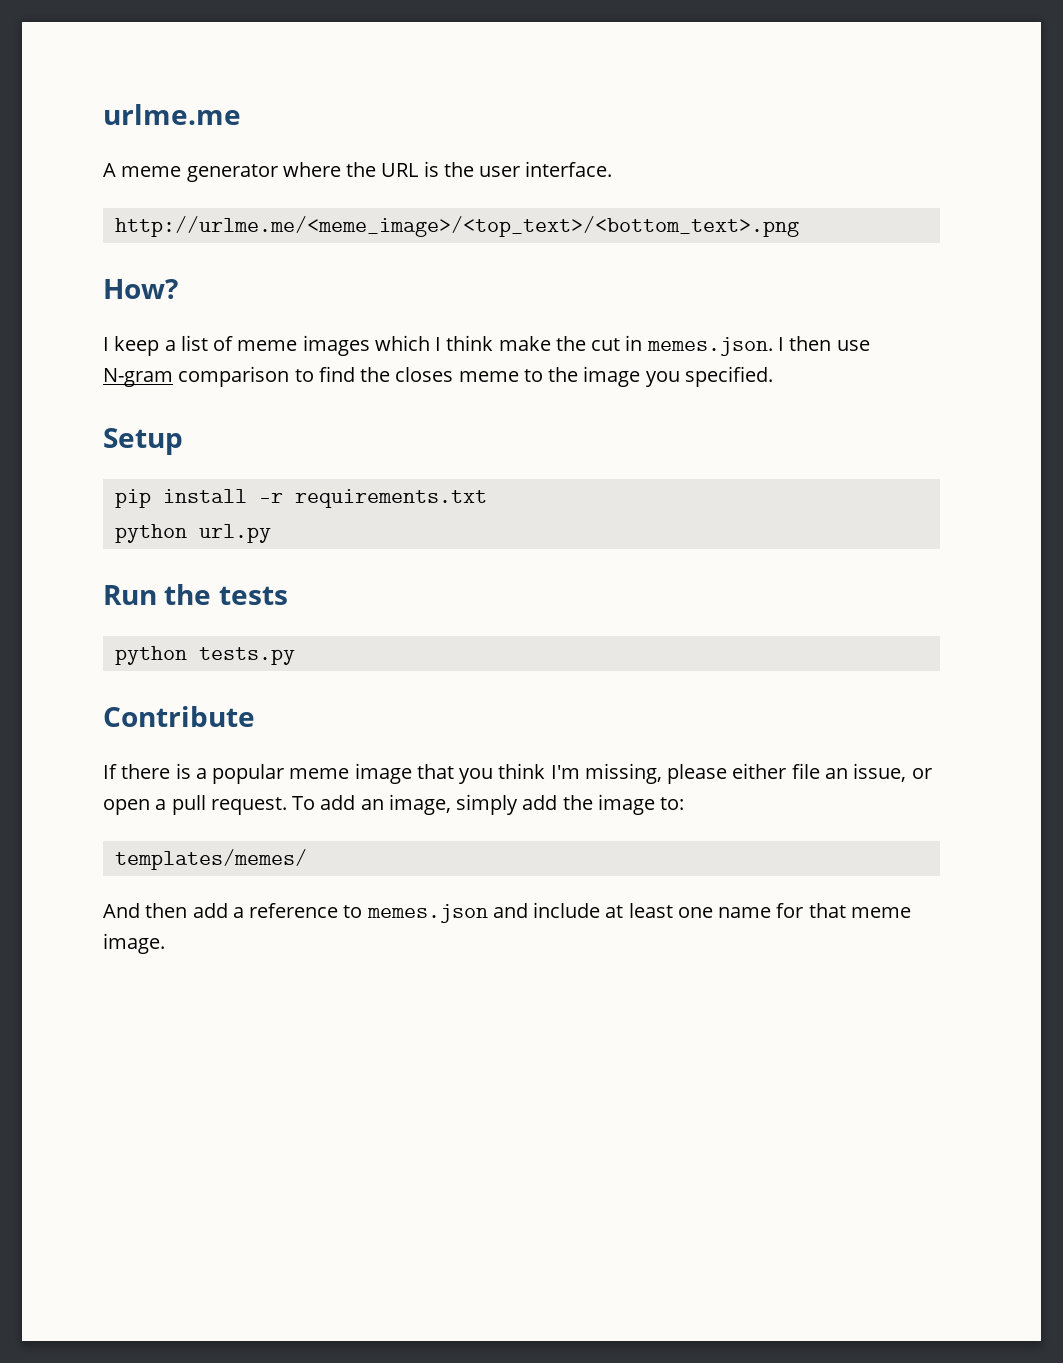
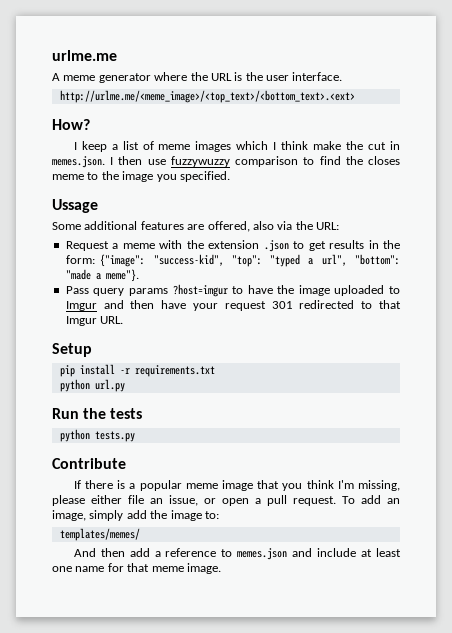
- http://urlme.me/<meme_image>/<top_text>/<bottom_text>.png
+ http://urlme.me/<meme_image>/<top_text>/<bottom_text>.<ext>
- I keep a list of meme images which I think make the cut in memes.json. I then use N-gram comparison to find the closes meme to the image you specified.
+ I keep a list of meme images which I think make the cut in memes.json. I then use fuzzywuzzy comparison to find the closes meme to the image you specified.
+ Ussage
+ Some additional features are offered, also via the URL:
+ Request a meme with the extension .json to get results in the form: {"image": "success-kid", "top": "typed a url", "bottom": "made a meme"}.
+ Pass query params ?host=imgur to have the image uploaded to Imgur and then have your request 301 redirected to that Imgur URL.

